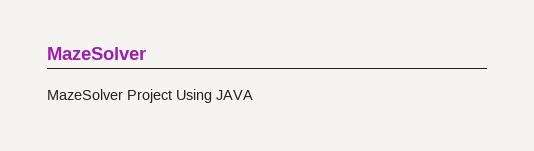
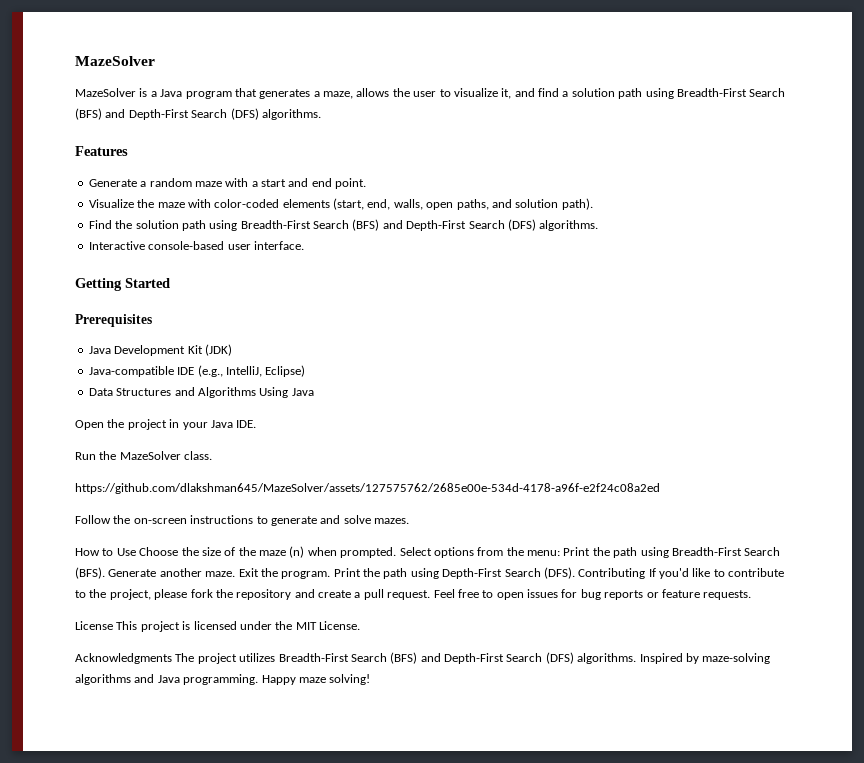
- MazeSolver Project Using JAVA
+ MazeSolver is a Java program that generates a maze, allows the user to visualize it, and find a solution path using Breadth-First Search (BFS) and Depth-First Search (DFS) algorithms.
+ Features
+ Generate a random maze with a start and end point.
+ Visualize the maze with color-coded elements (start, end, walls, open paths, and solution path).
+ Find the solution path using Breadth-First Search (BFS) and Depth-First Search (DFS) algorithms.
+ Interactive console-based user interface.
+ Getting Started
+ Prerequisites
+ Java Development Kit (JDK)
+ Java-compatible IDE (e.g., IntelliJ, Eclipse)
+ Data Structures and Algorithms Using Java
+ Open the project in your Java IDE.
+ Run the MazeSolver class.
+ https://github.com/dlakshman645/MazeSolver/assets/127575762/2685e00e-534d-4178-a96f-e2f24c08a2ed
+ Follow the on-screen instructions to generate and solve mazes.
+ How to Use Choose the size of the maze (n) when prompted. Select options from the menu: Print the path using Breadth-First Search (BFS). Generate another maze. Exit the program. Print the path using Depth-First Search (DFS). Contributing If you'd like to contribute to the project, please fork the repository and create a pull request. Feel free to open issues for bug reports or feature requests.
+ License This project is licensed under the MIT License.
+ Acknowledgments The project utilizes Breadth-First Search (BFS) and Depth-First Search (DFS) algorithms. Inspired by maze-solving algorithms and Java programming. Happy maze solving!

